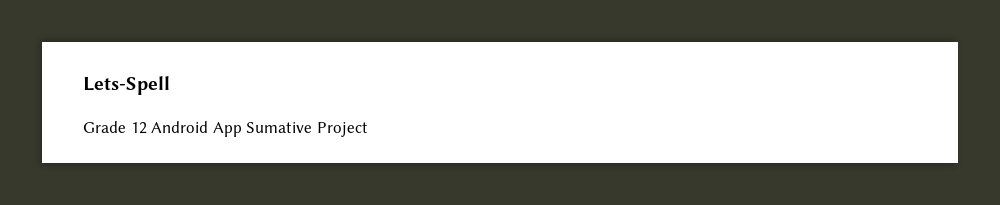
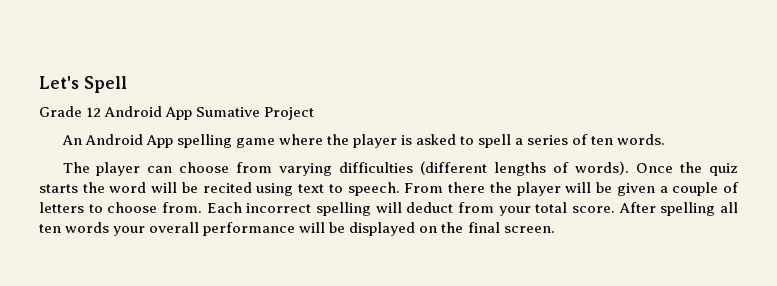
- Lets-Spell
+ Let's Spell
+ An Android App spelling game where the player is asked to spell a series of ten words.
+ The player can choose from varying difficulties (different lengths of words). Once the quiz starts the word will be recited using text to speech. From there the player will be given a couple of letters to choose from. Each incorrect spelling will deduct from your total score. After spelling all ten words your overall performance will be displayed on the final screen.

